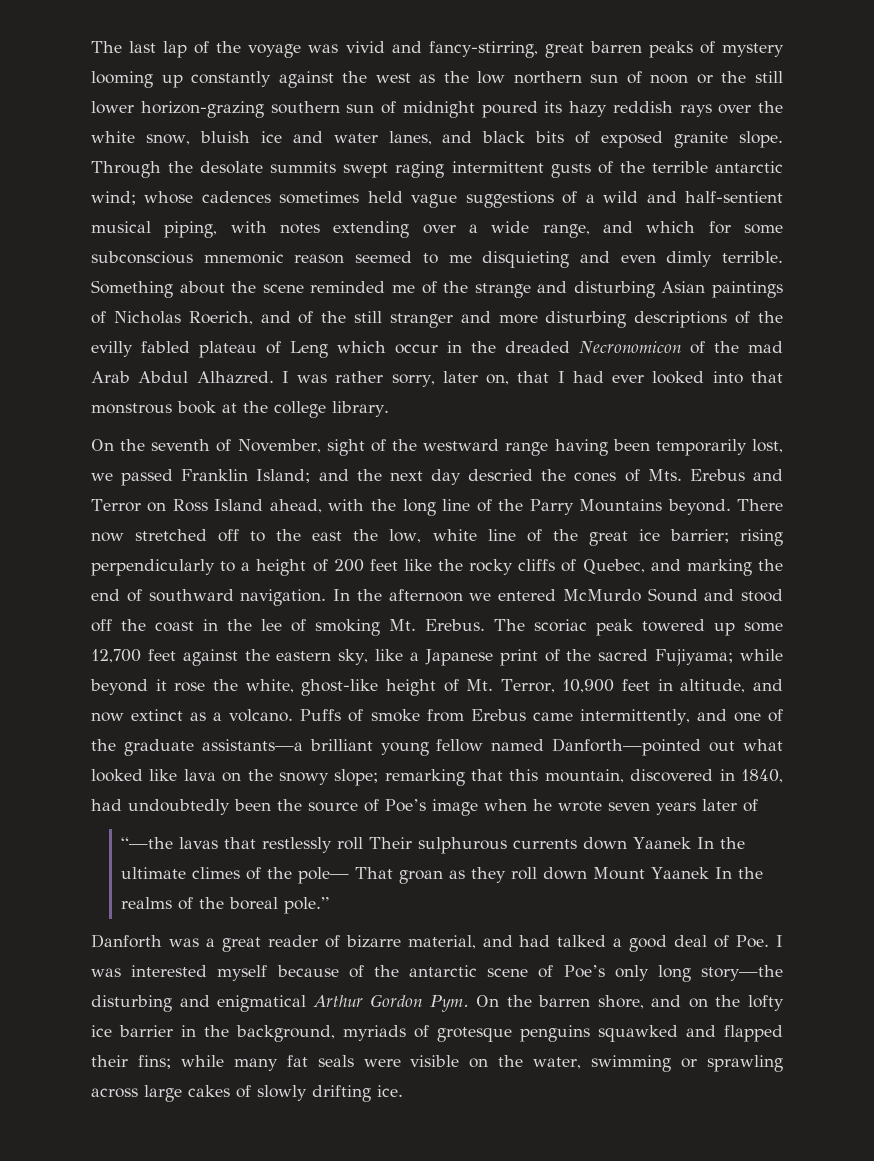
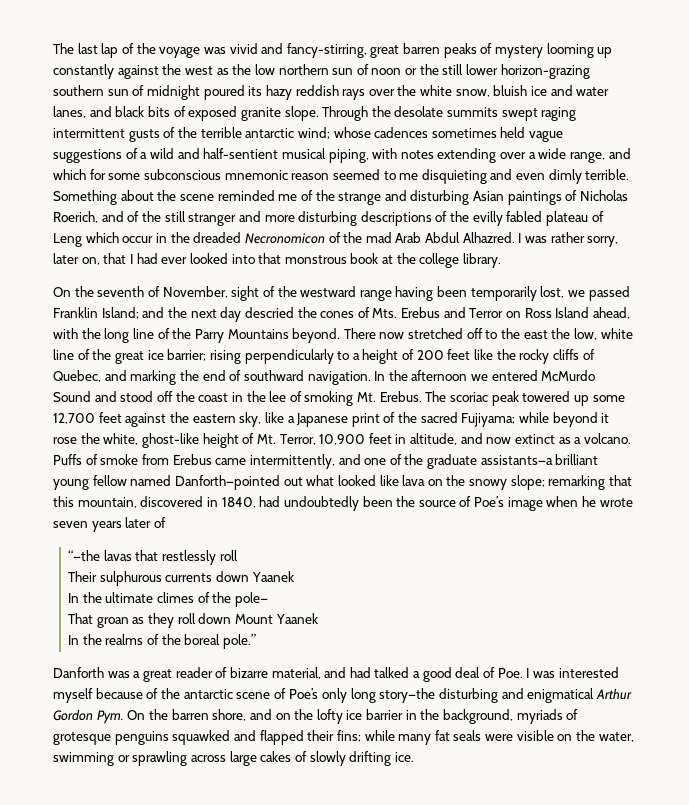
- “—the lavas that restlessly roll Their sulphurous currents down Yaanek In the ultimate climes of the pole— That groan as they roll down Mount Yaanek In the realms of the boreal pole.”
+ “—the lavas that restlessly roll
+ Their sulphurous currents down Yaanek
+ In the ultimate climes of the pole—
+ That groan as they roll down Mount Yaanek
+ In the realms of the boreal pole.”

